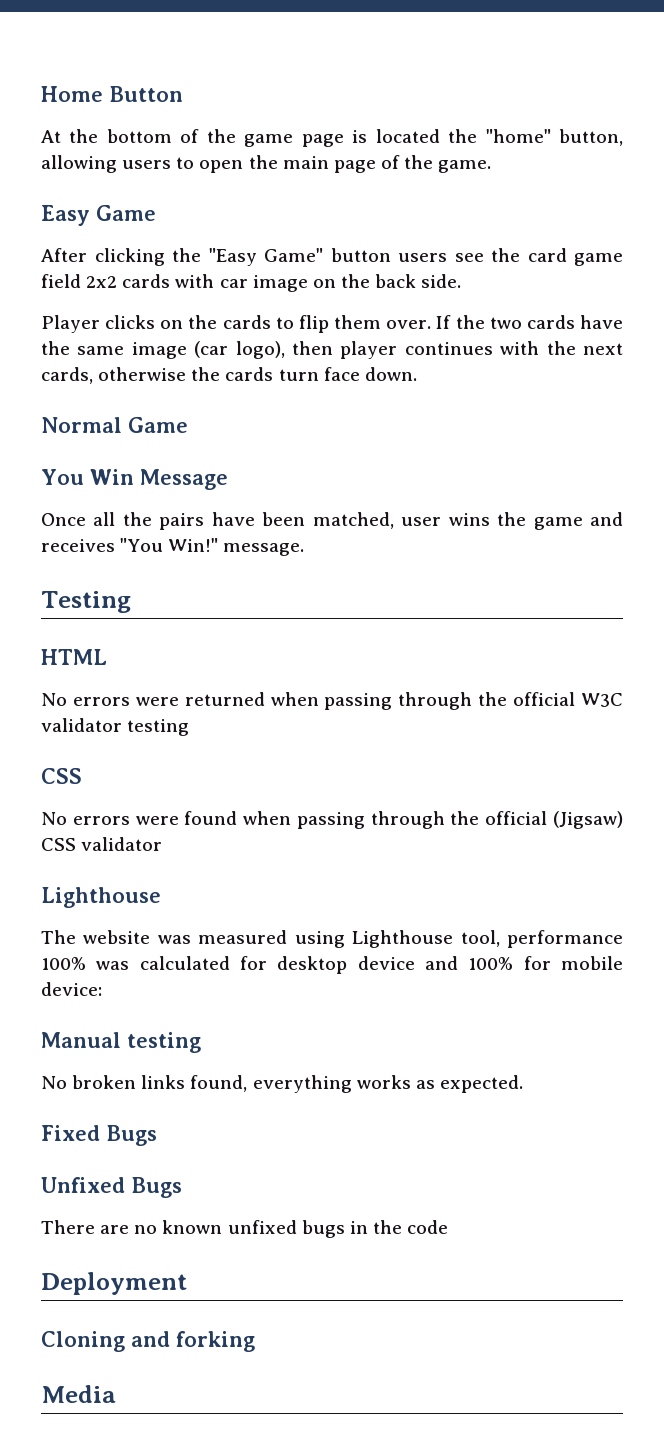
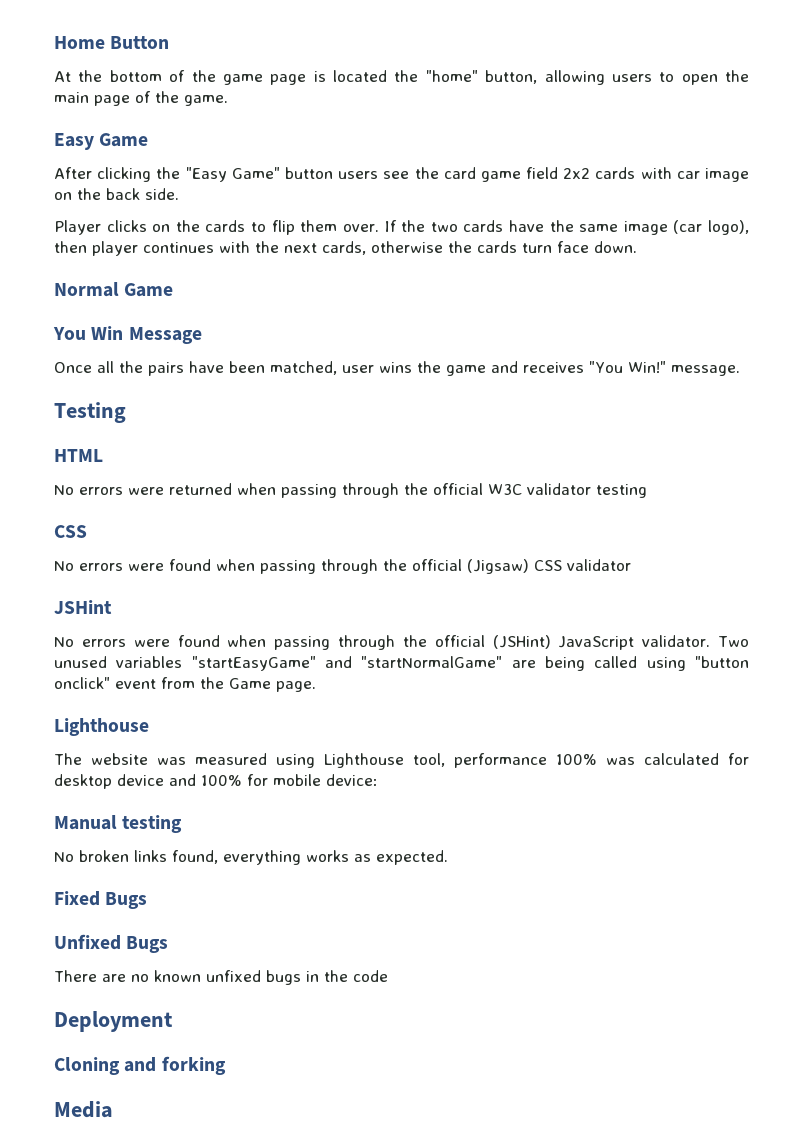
+ JSHint
+ No errors were found when passing through the official (JSHint) JavaScript validator. Two unused variables "startEasyGame" and "startNormalGame" are being called using "button onclick" event from the Game page.

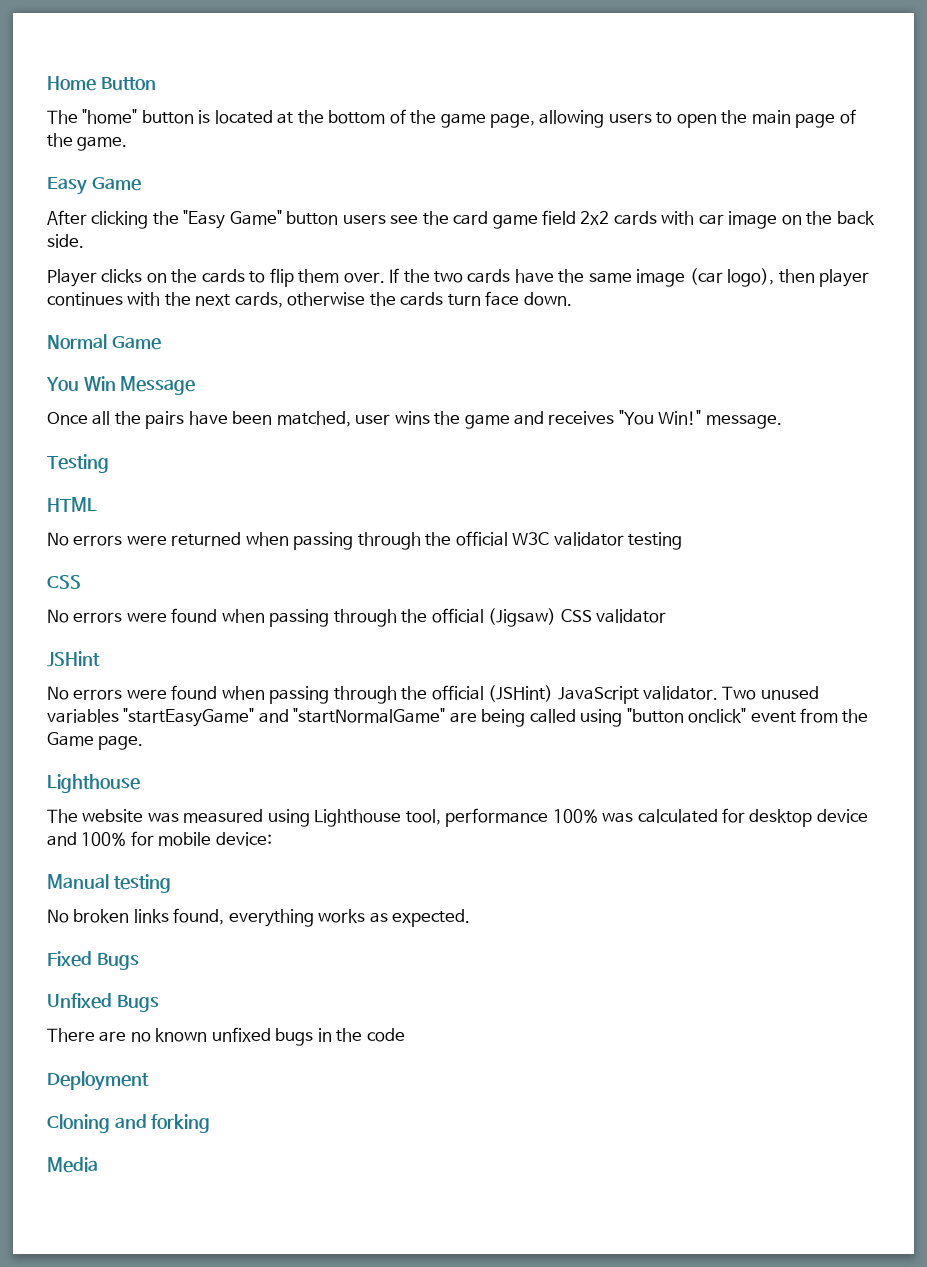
- At the bottom of the game page is located the "home" button, allowing users to open the main page of the game.
+ The "home" button is located at the bottom of the game page, allowing users to open the main page of the game.

